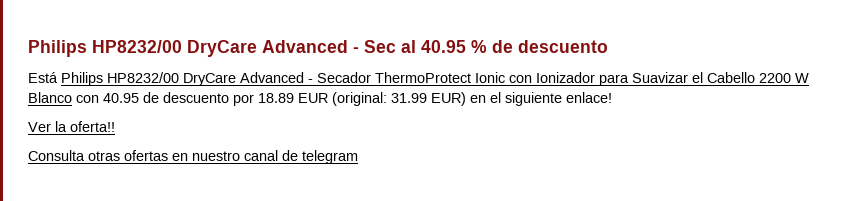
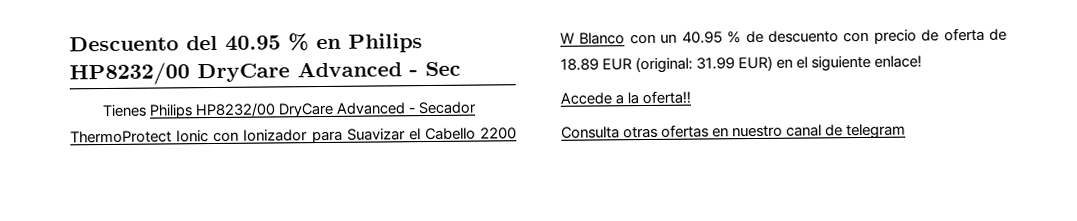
- Philips HP8232/00 DryCare Advanced - Sec al 40.95 % de descuento
- Está Philips HP8232/00 DryCare Advanced - Secador ThermoProtect Ionic con Ionizador para Suavizar el Cabello 2200 W Blanco con 40.95 de descuento por 18.89 EUR (original: 31.99 EUR) en el siguiente enlace!
+ Descuento del 40.95 % en Philips HP8232/00 DryCare Advanced - Sec
+ Tienes Philips HP8232/00 DryCare Advanced - Secador ThermoProtect Ionic con Ionizador para Suavizar el Cabello 2200 W Blanco con un 40.95 % de descuento con precio de oferta de 18.89 EUR (original: 31.99 EUR) en el siguiente enlace!
- Ver la oferta!!
+ Accede a la oferta!!

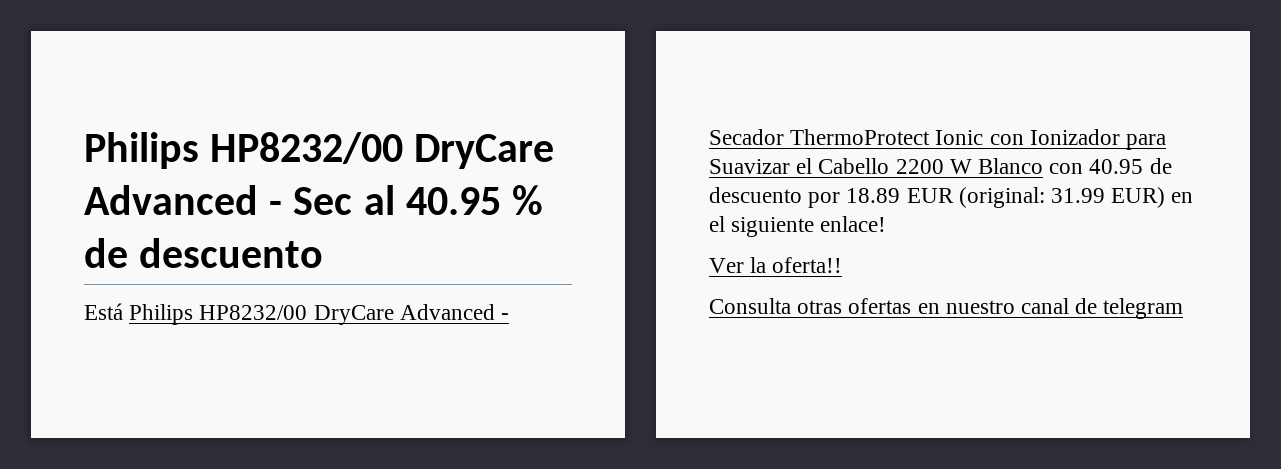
- Descuento del 40.95 % en Philips HP8232/00 DryCare Advanced - Sec
- Tienes Philips HP8232/00 DryCare Advanced - Secador ThermoProtect Ionic con Ionizador para Suavizar el Cabello 2200 W Blanco con un 40.95 % de descuento con precio de oferta de 18.89 EUR (original: 31.99 EUR) en el siguiente enlace!
+ Philips HP8232/00 DryCare Advanced - Sec al 40.95 % de descuento
+ Está Philips HP8232/00 DryCare Advanced - Secador ThermoProtect Ionic con Ionizador para Suavizar el Cabello 2200 W Blanco con 40.95 de descuento por 18.89 EUR (original: 31.99 EUR) en el siguiente enlace!
- Accede a la oferta!!
+ Ver la oferta!!

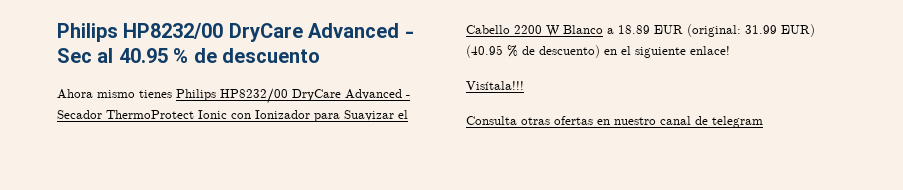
- Está Philips HP8232/00 DryCare Advanced - Secador ThermoProtect Ionic con Ionizador para Suavizar el Cabello 2200 W Blanco con 40.95 de descuento por 18.89 EUR (original: 31.99 EUR) en el siguiente enlace!
+ Ahora mismo tienes Philips HP8232/00 DryCare Advanced - Secador ThermoProtect Ionic con Ionizador para Suavizar el Cabello 2200 W Blanco a 18.89 EUR (original: 31.99 EUR) (40.95 % de descuento) en el siguiente enlace!
- Ver la oferta!!
+ Visítala!!!

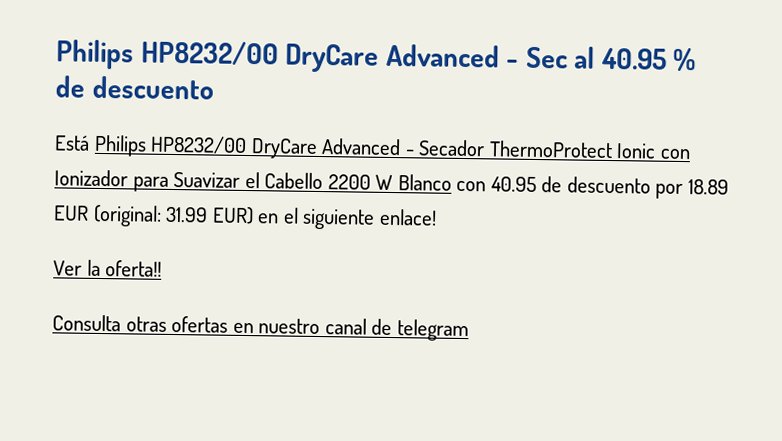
- Ahora mismo tienes Philips HP8232/00 DryCare Advanced - Secador ThermoProtect Ionic con Ionizador para Suavizar el Cabello 2200 W Blanco a 18.89 EUR (original: 31.99 EUR) (40.95 % de descuento) en el siguiente enlace!
+ Está Philips HP8232/00 DryCare Advanced - Secador ThermoProtect Ionic con Ionizador para Suavizar el Cabello 2200 W Blanco con 40.95 de descuento por 18.89 EUR (original: 31.99 EUR) en el siguiente enlace!
- Visítala!!!
+ Ver la oferta!!

